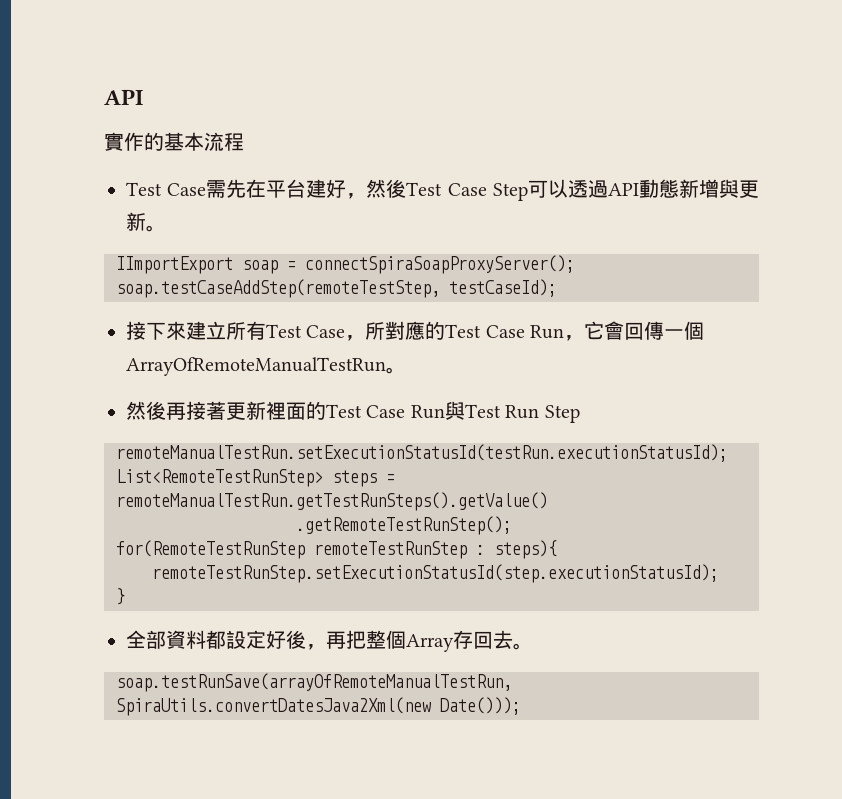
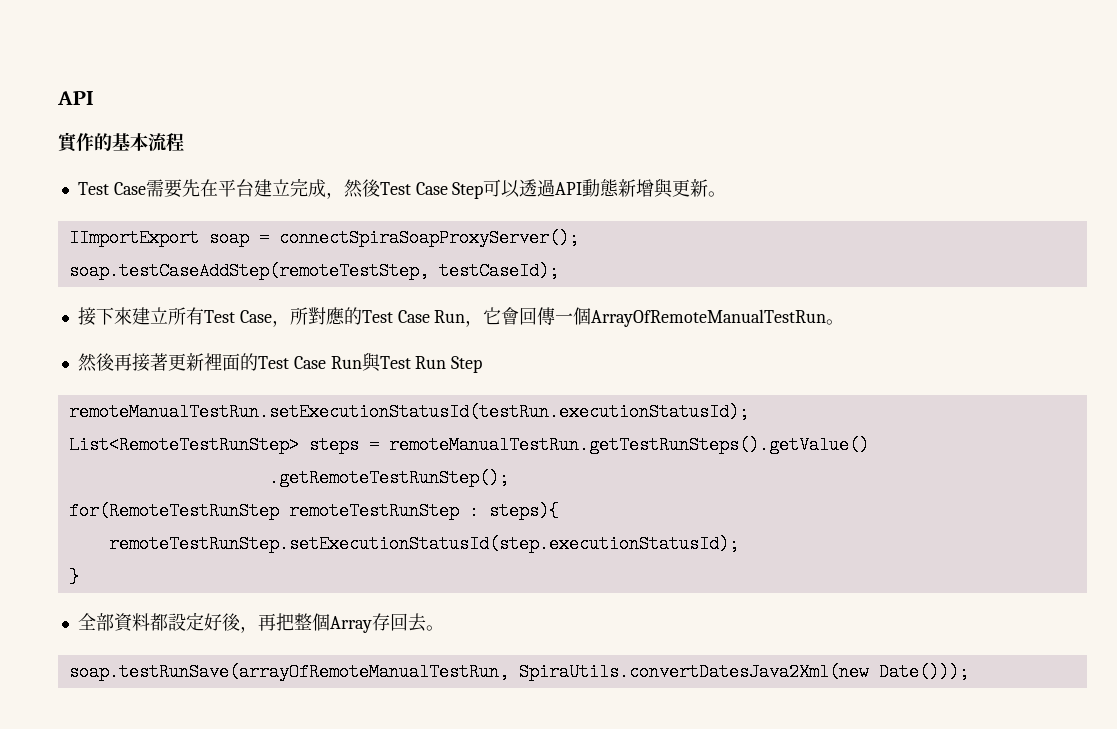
- Test Case需先在平台建好，然後Test Case Step可以透過API動態新增與更新。
+ Test Case需要先在平台建立完成，然後Test Case Step可以透過API動態新增與更新。

